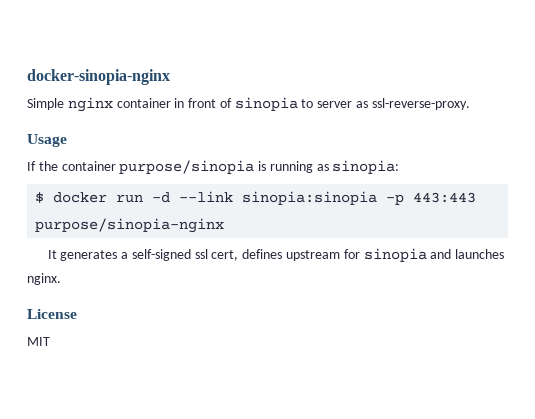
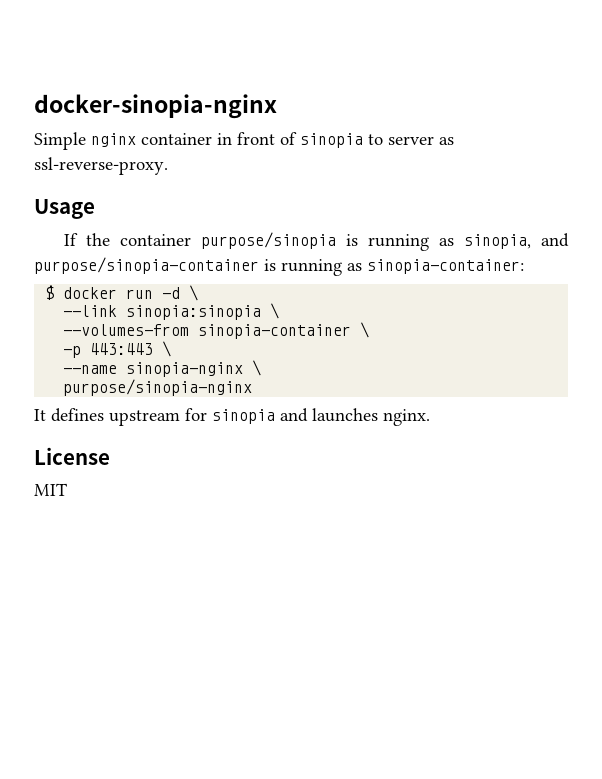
- If the container purpose/sinopia is running as sinopia:
+ If the container purpose/sinopia is running as sinopia, and purpose/sinopia-container is running as sinopia-container:
- $ docker run -d --link sinopia:sinopia -p 443:443 purpose/sinopia-nginx
- It generates a self-signed ssl cert, defines upstream for sinopia and launches nginx.
+ $ docker run -d \
+ --link sinopia:sinopia \
+ --volumes-from sinopia-container \
+ -p 443:443 \
+ --name sinopia-nginx \
+ purpose/sinopia-nginx
+ It defines upstream for sinopia and launches nginx.

